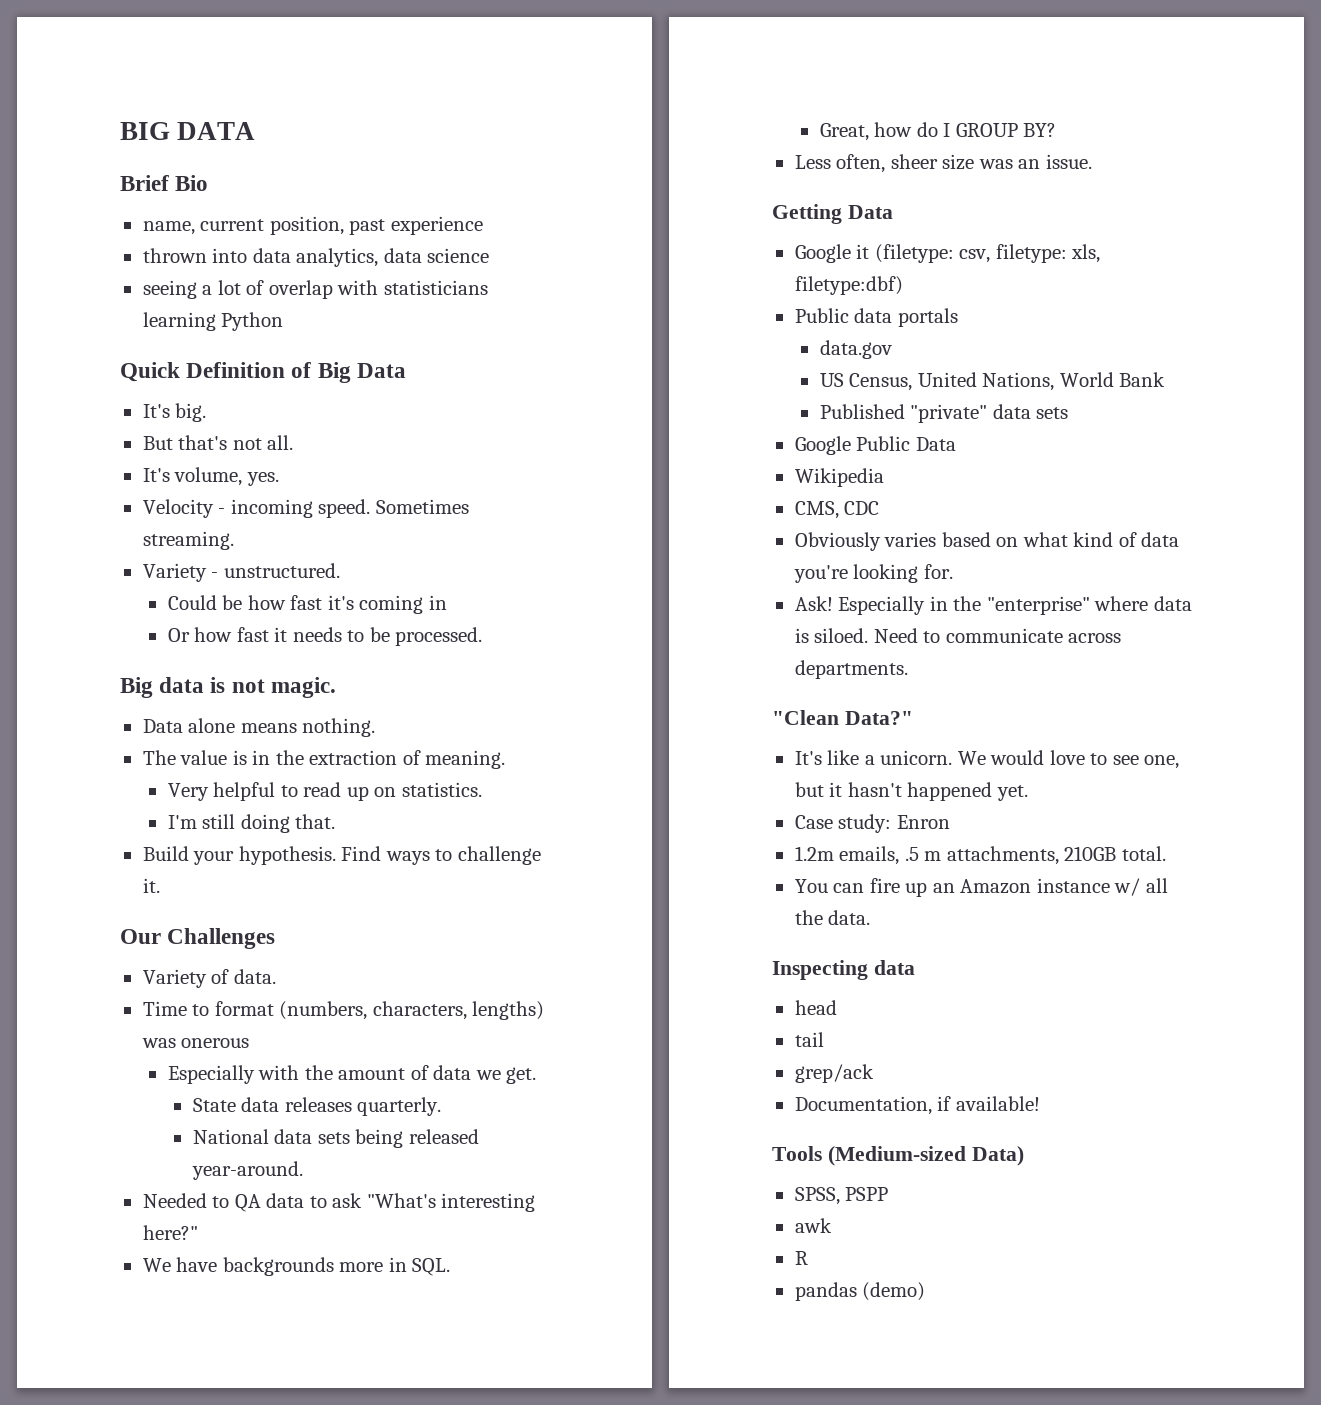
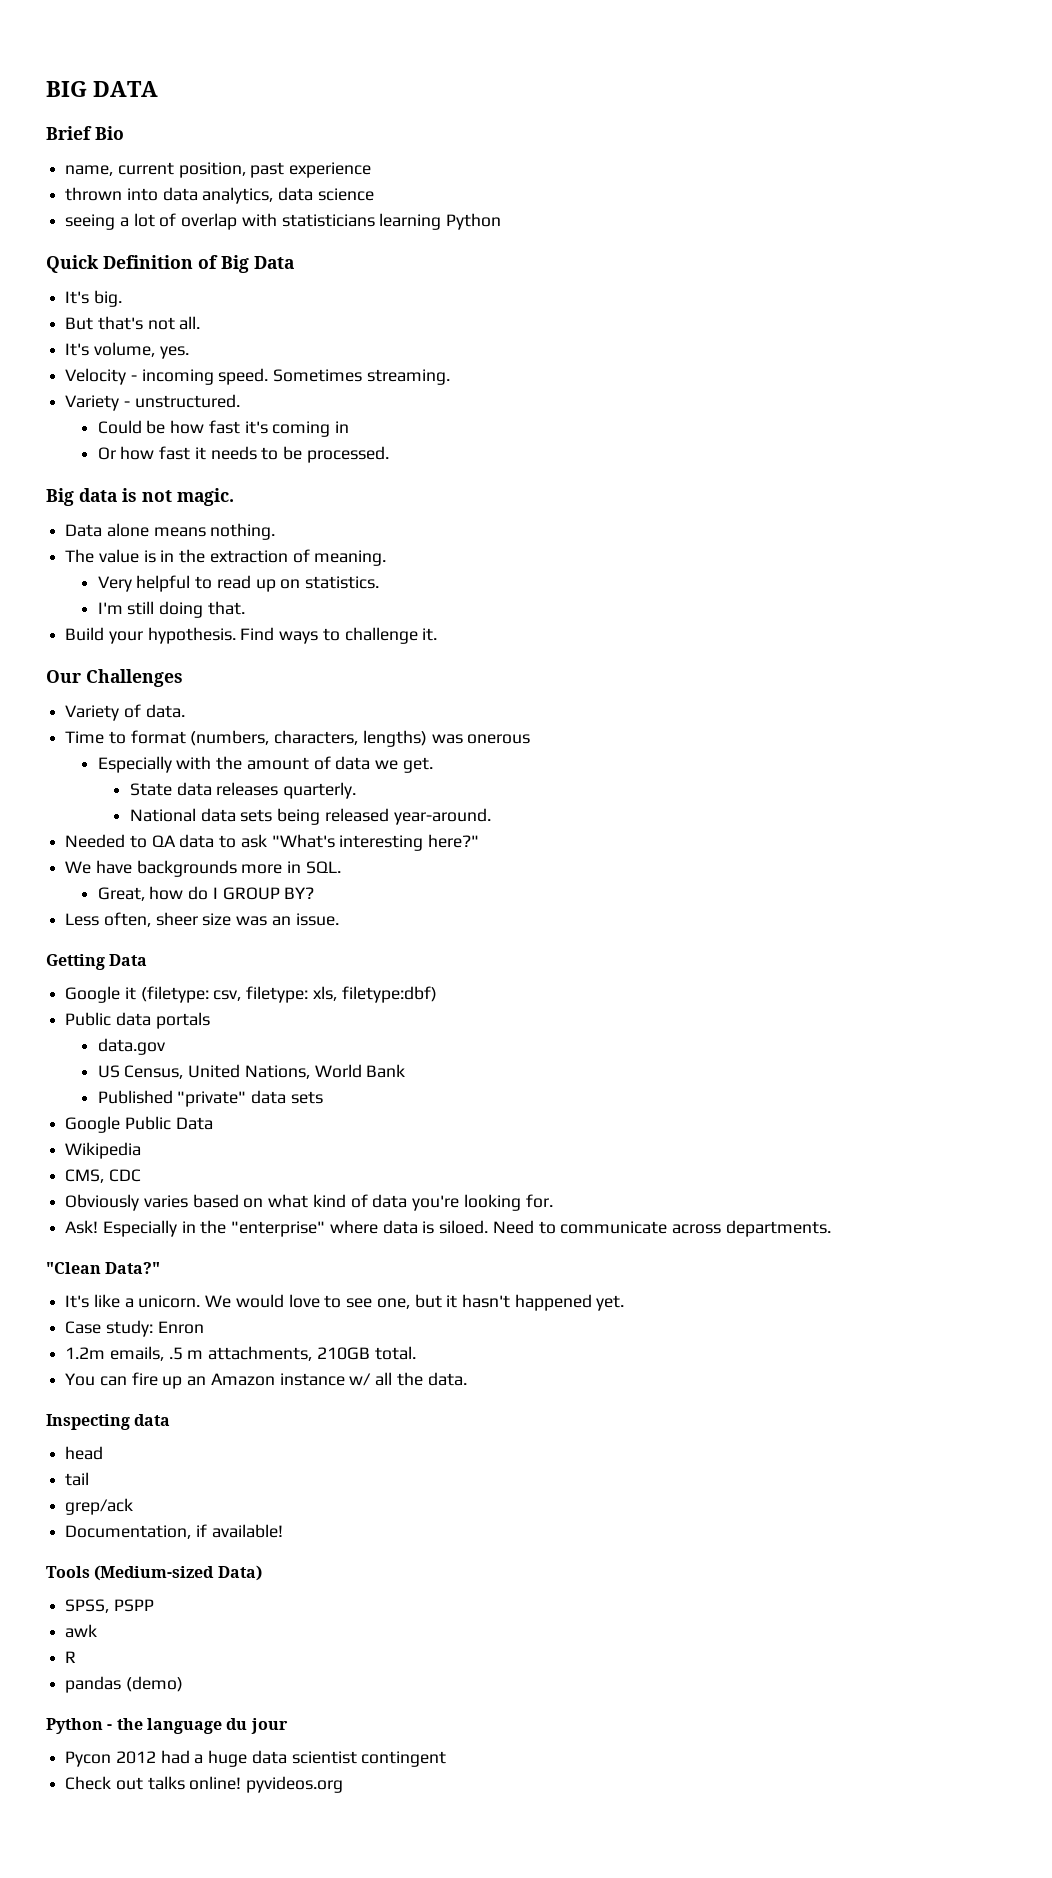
+ Python - the language du jour
+ Pycon 2012 had a huge data scientist contingent
+ Check out talks online! pyvideos.org

